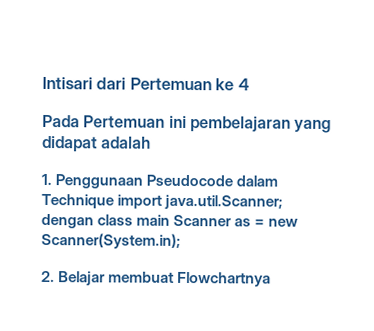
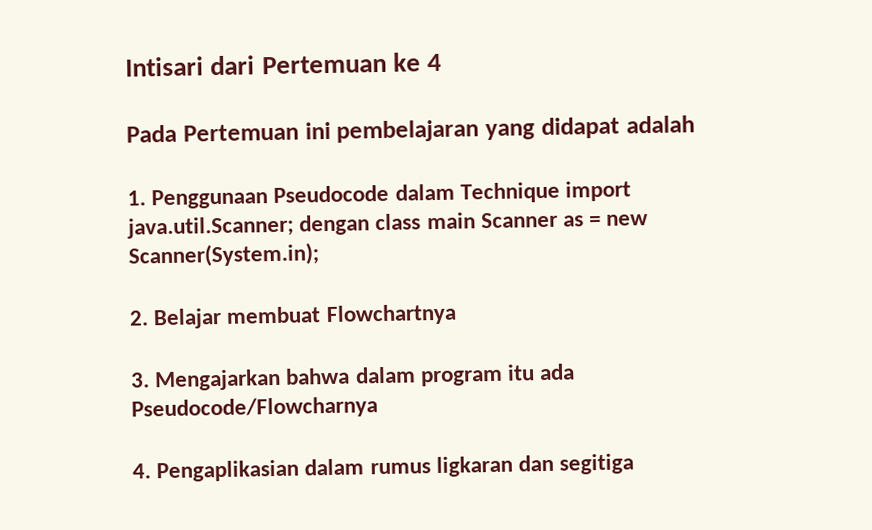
+ 3. Mengajarkan bahwa dalam program itu ada Pseudocode/Flowcharnya
+ 4. Pengaplikasian dalam rumus ligkaran dan segitiga

